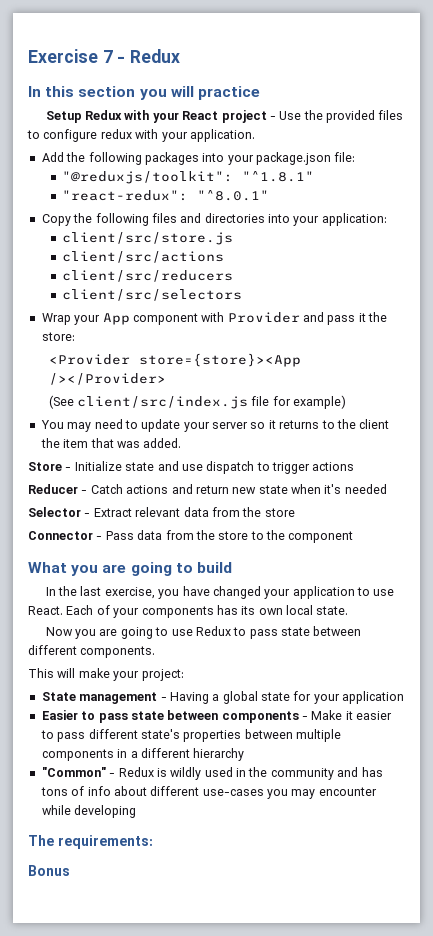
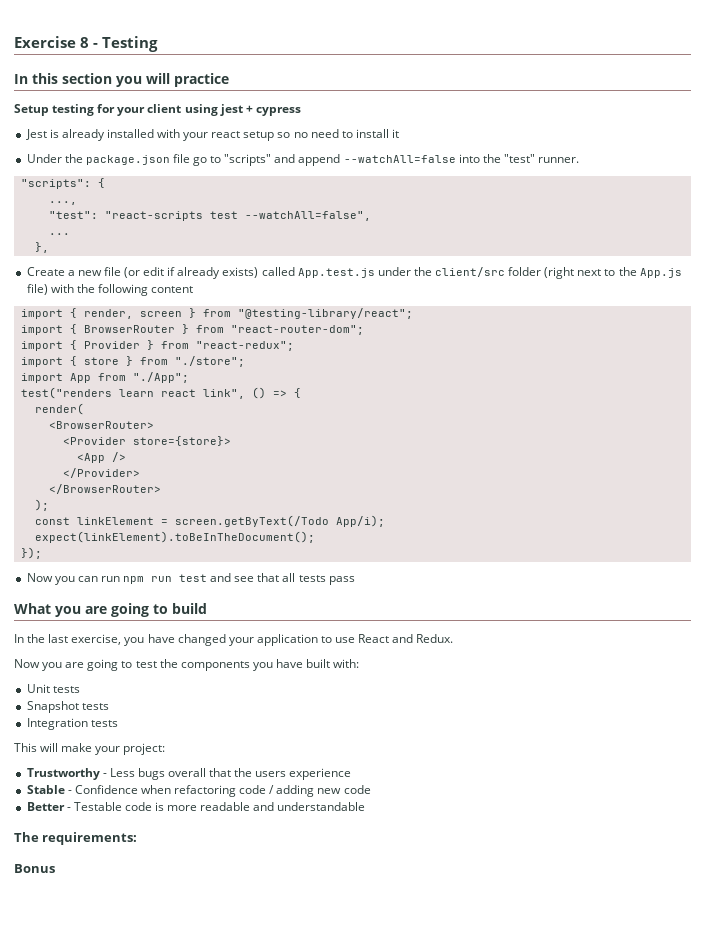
- Exercise 7 - Redux
+ Exercise 8 - Testing
- Setup Redux with your React project - Use the provided files to configure redux with your application.
- Add the following packages into your package.json file:
- "@reduxjs/toolkit": "^1.8.1"
- "react-redux": "^8.0.1"
- Copy the following files and directories into your application:
- client/src/store.js
- client/src/actions
- client/src/reducers
- client/src/selectors
- Wrap your App component with Provider and pass it the store:
- <Provider store={store}><App /></Provider>
- (See client/src/index.js file for example)
- You may need to update your server so it returns to the client the item that was added.
- Store - Initialize state and use dispatch to trigger actions
- Reducer - Catch actions and return new state when it's needed
- Selector - Extract relevant data from the store
- Connector - Pass data from the store to the component
+ Setup testing for your client using jest + cypress
+ Jest is already installed with your react setup so no need to install it
+ Under the package.json file go to "scripts" and append --watchAll=false into the "test" runner.
+ "scripts": {
+ ...,
+ "test": "react-scripts test --watchAll=false",
+ ...
+ },
+ Create a new file (or edit if already exists) called App.test.js under the client/src folder (right next to the App.js file) with the following content
+ import { render, screen } from "@testing-library/react";
+ import { BrowserRouter } from "react-router-dom";
+ import { Provider } from "react-redux";
+ import { store } from "./store";
+ import App from "./App";
+ test("renders learn react link", () => {
+ render(
+ <BrowserRouter>
+ <Provider store={store}>
+ <App />
+ </Provider>
+ </BrowserRouter>
+ );
+ const linkElement = screen.getByText(/Todo App/i);
+ expect(linkElement).toBeInTheDocument();
+ });
+ Now you can run npm run test and see that all tests pass
- In the last exercise, you have changed your application to use React. Each of your components has its own local state.
+ In the last exercise, you have changed your application to use React and Redux.
- Now you are going to use Redux to pass state between different components.
+ Now you are going to test the components you have built with:
+ Unit tests
+ Snapshot tests
+ Integration tests
- State management - Having a global state for your application
- Easier to pass state between components - Make it easier to pass different state's properties between multiple components in a different hierarchy
- "Common" - Redux is wildly used in the community and has tons of info about different use-cases you may encounter while developing
+ Trustworthy - Less bugs overall that the users experience
+ Stable - Confidence when refactoring code / adding new code
+ Better - Testable code is more readable and understandable

